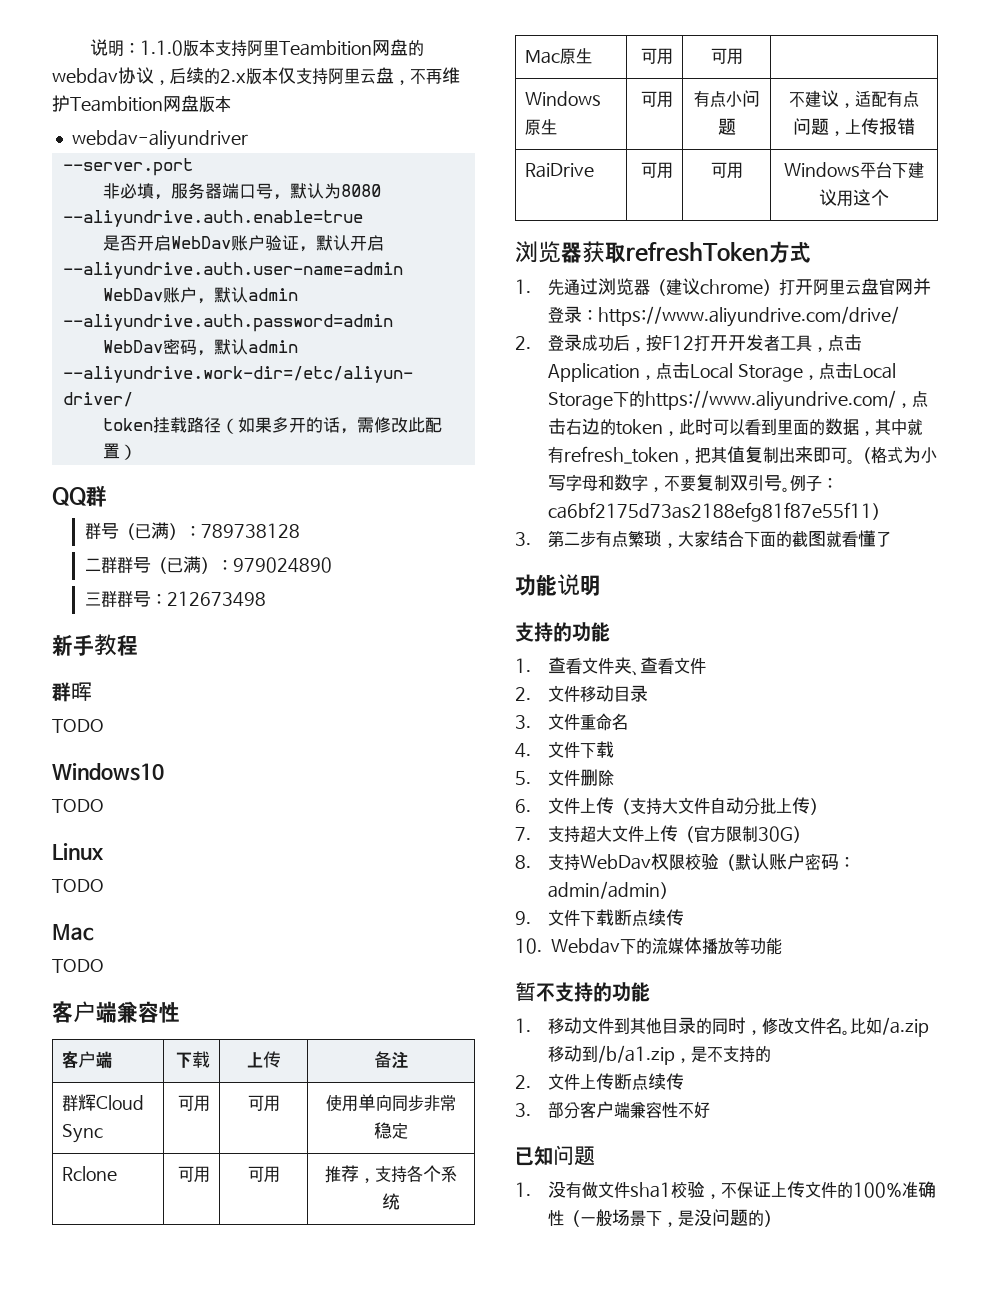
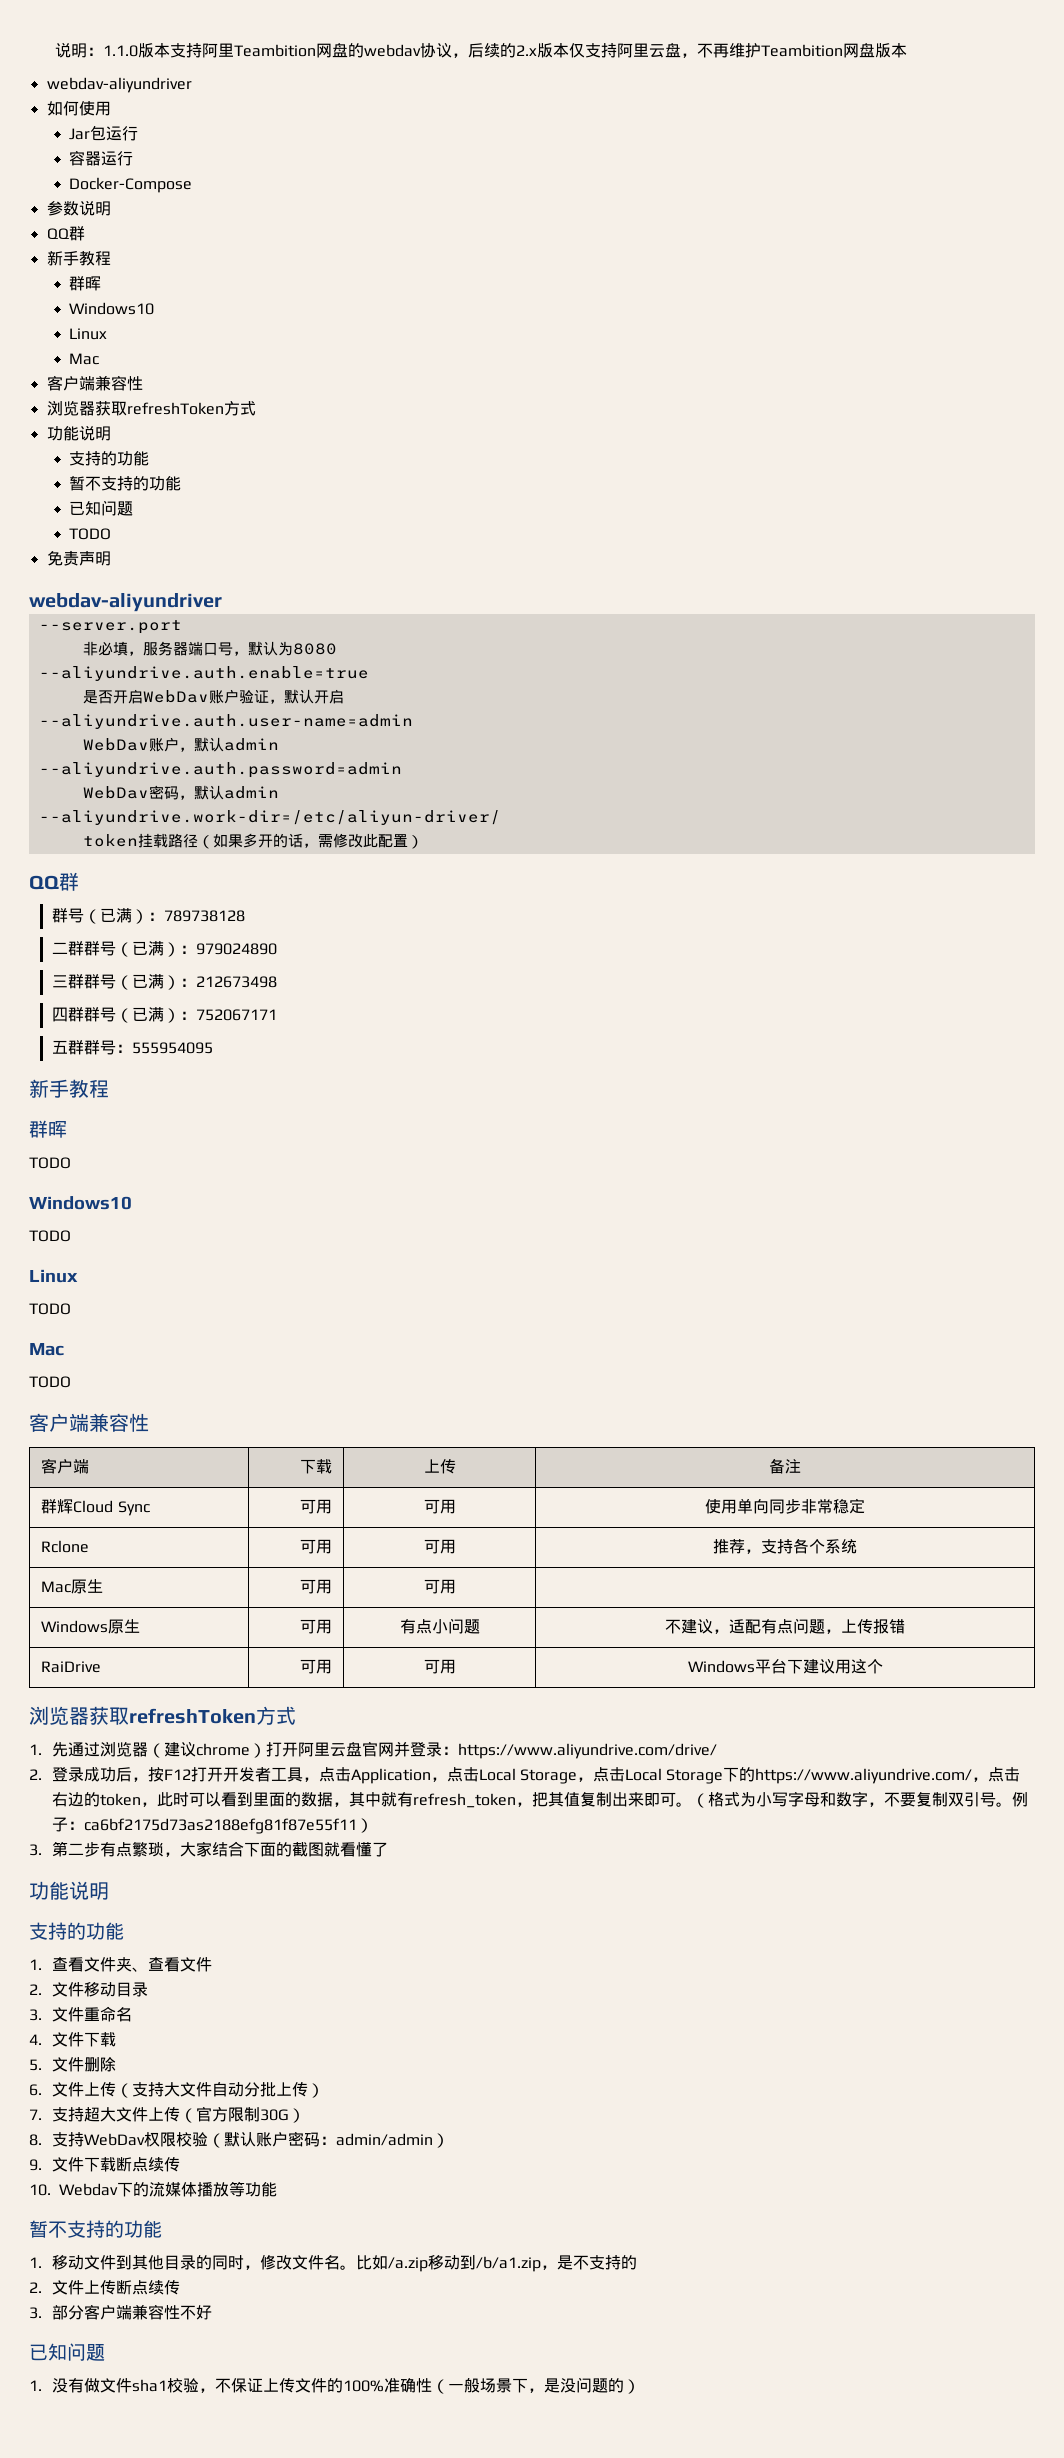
+ 如何使用
+ Jar包运行
+ 容器运行
+ Docker-Compose
+ 参数说明
+ QQ群
+ 新手教程
+ 群晖
+ Windows10
+ Linux
+ Mac
+ 客户端兼容性
+ 浏览器获取refreshToken方式
+ 功能说明
+ 支持的功能
+ 暂不支持的功能
+ 已知问题
+ TODO
+ 免责声明
+ webdav-aliyundriver
- 三群群号：212673498
+ 三群群号（已满）：212673498
+ 四群群号（已满）：752067171
+ 五群群号：555954095

